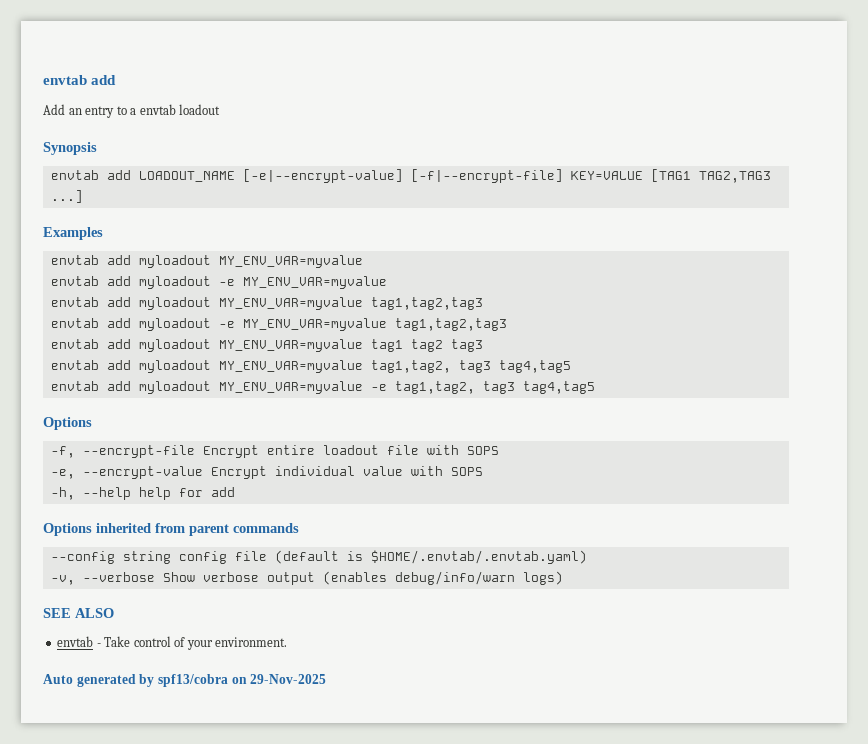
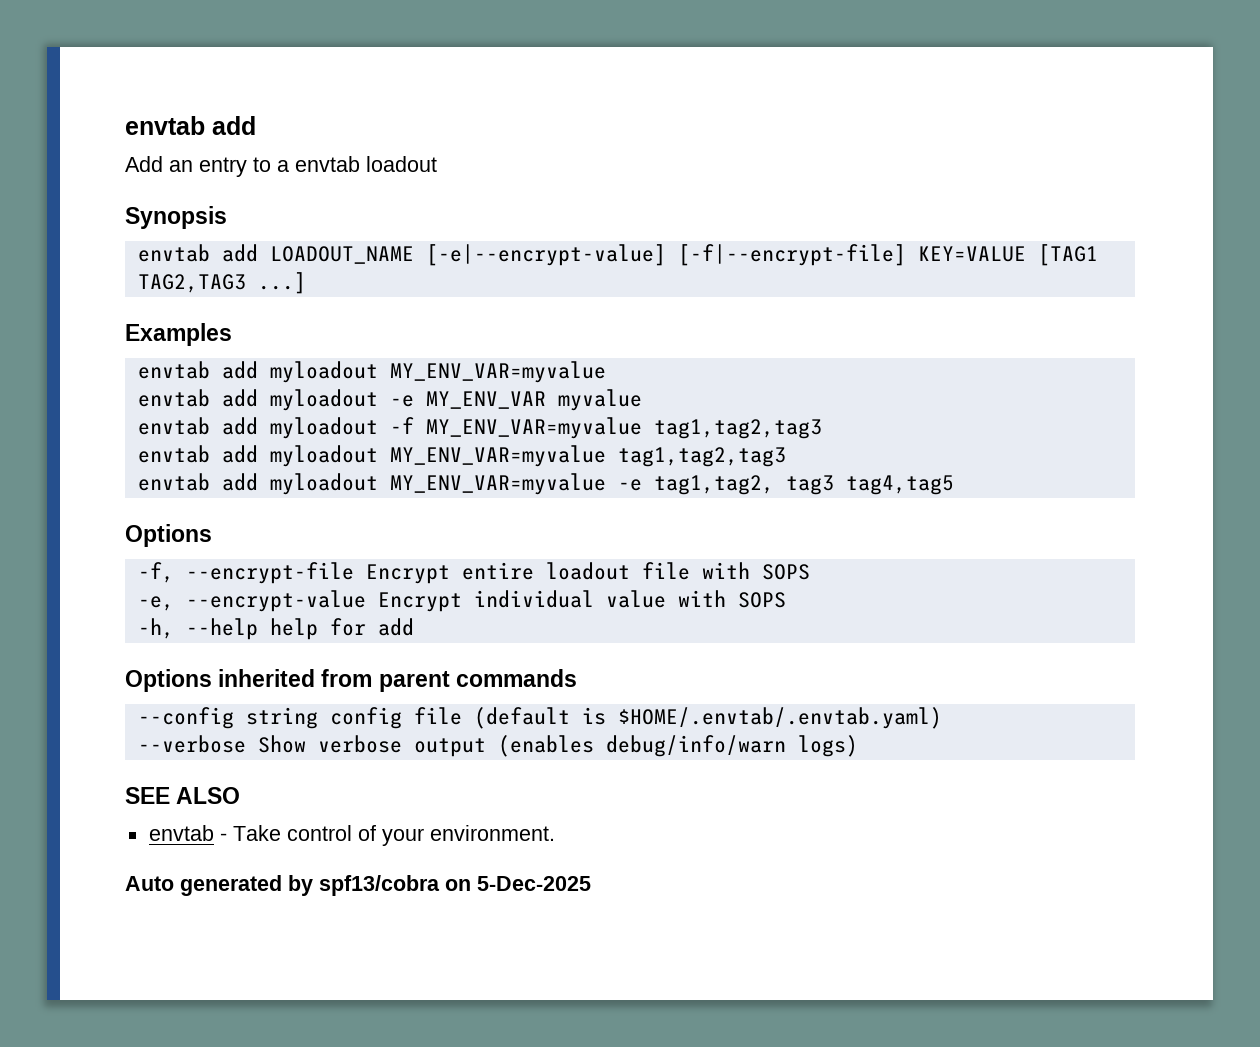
  Examples
  envtab add myloadout MY_ENV_VAR=myvalue
- envtab add myloadout -e MY_ENV_VAR=myvalue
+ envtab add myloadout -e MY_ENV_VAR myvalue
+ envtab add myloadout -f MY_ENV_VAR=myvalue tag1,tag2,tag3
  envtab add myloadout MY_ENV_VAR=myvalue tag1,tag2,tag3
- envtab add myloadout -e MY_ENV_VAR=myvalue tag1,tag2,tag3
- envtab add myloadout MY_ENV_VAR=myvalue tag1 tag2 tag3
- envtab add myloadout MY_ENV_VAR=myvalue tag1,tag2, tag3 tag4,tag5
- -v, --verbose Show verbose output (enables debug/info/warn logs)
+ --verbose Show verbose output (enables debug/info/warn logs)
- Auto generated by spf13/cobra on 29-Nov-2025
+ Auto generated by spf13/cobra on 5-Dec-2025

